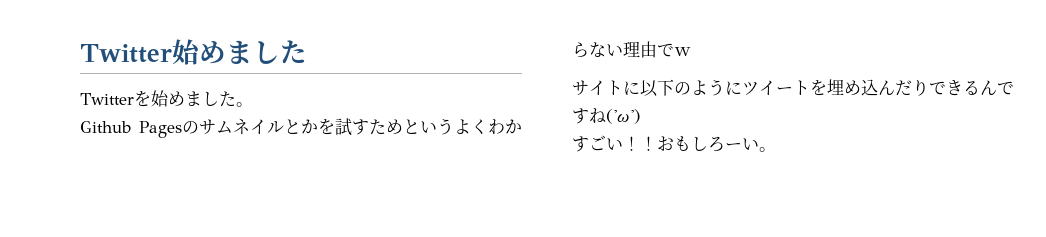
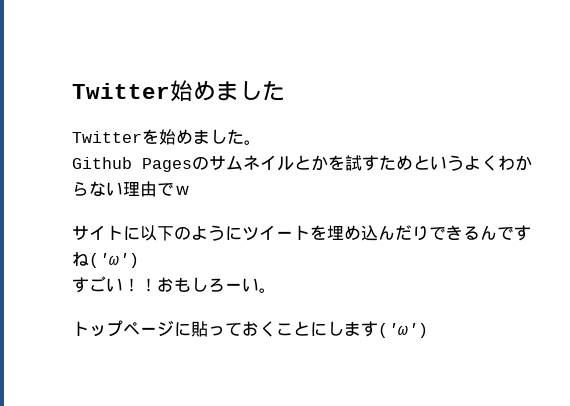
+ トップページに貼っておくことにします('ω')

